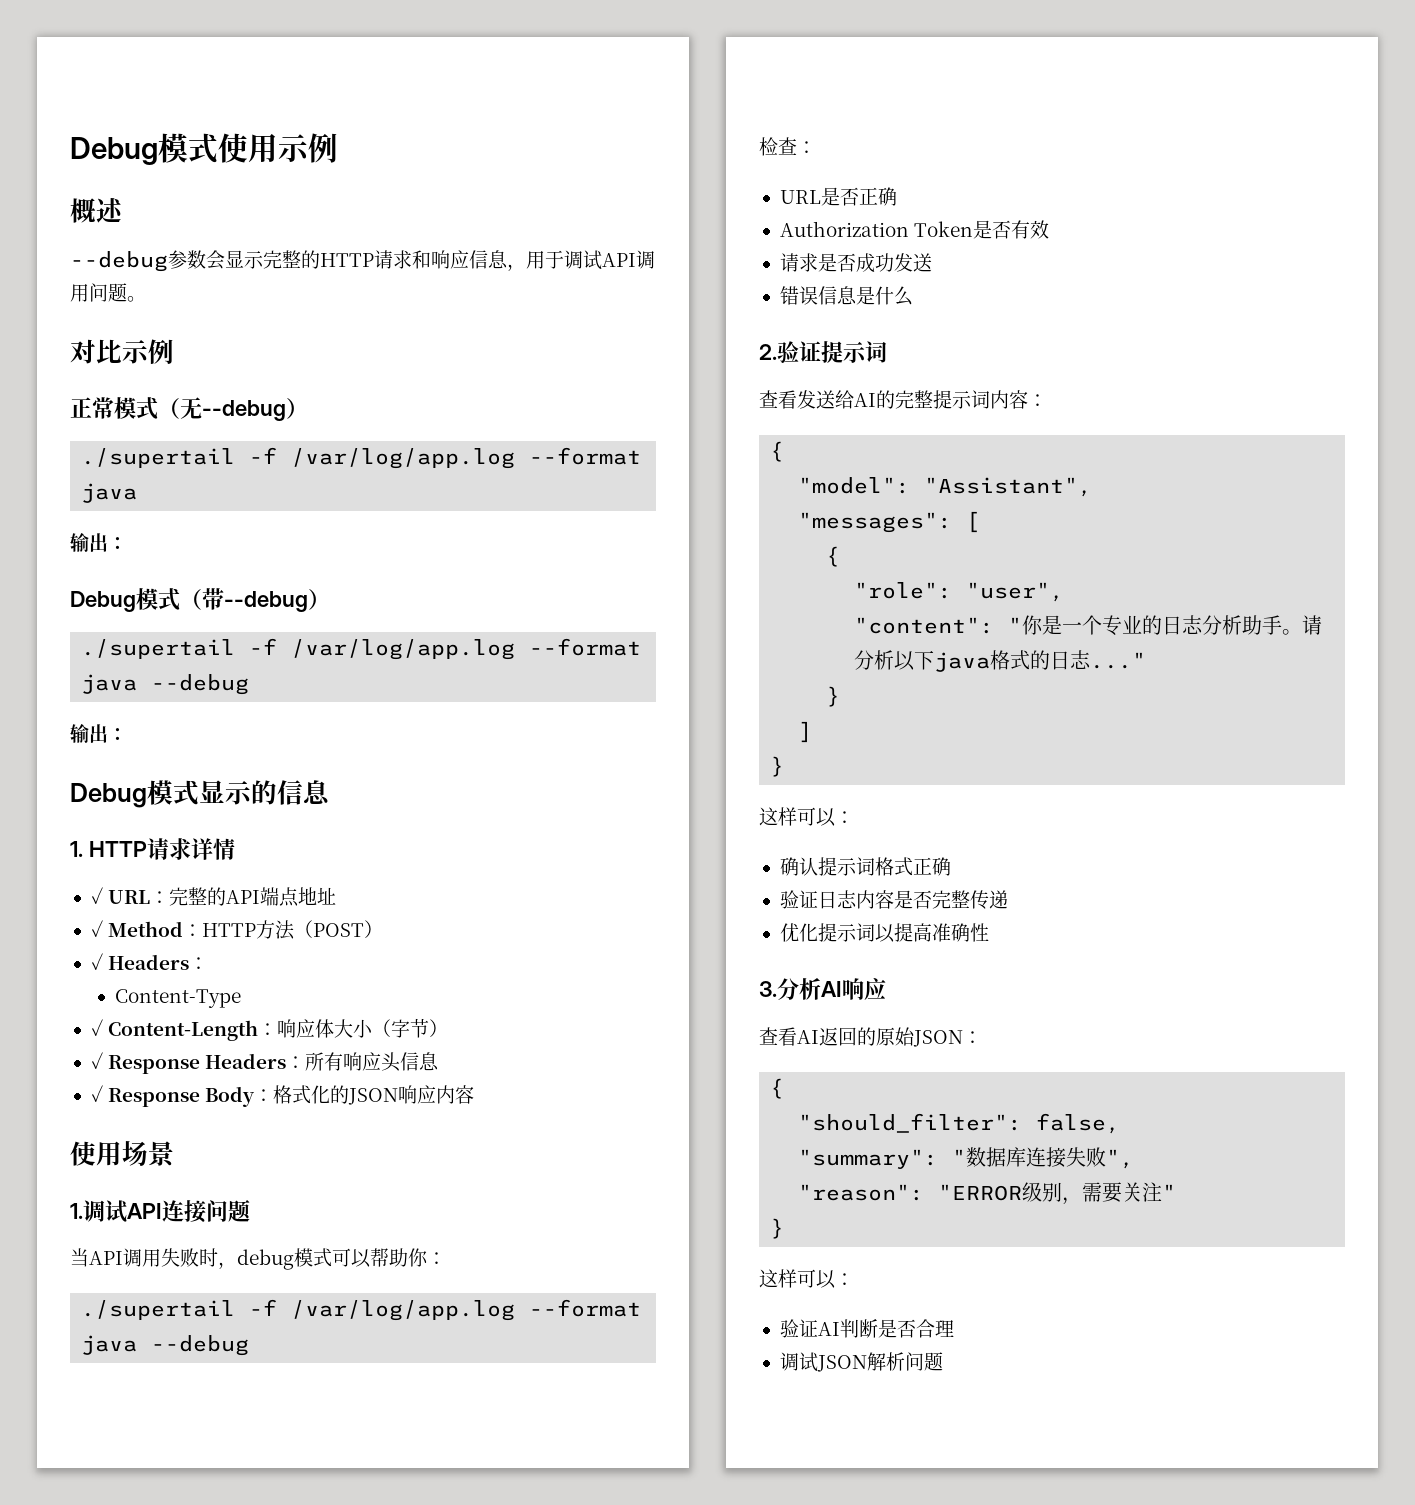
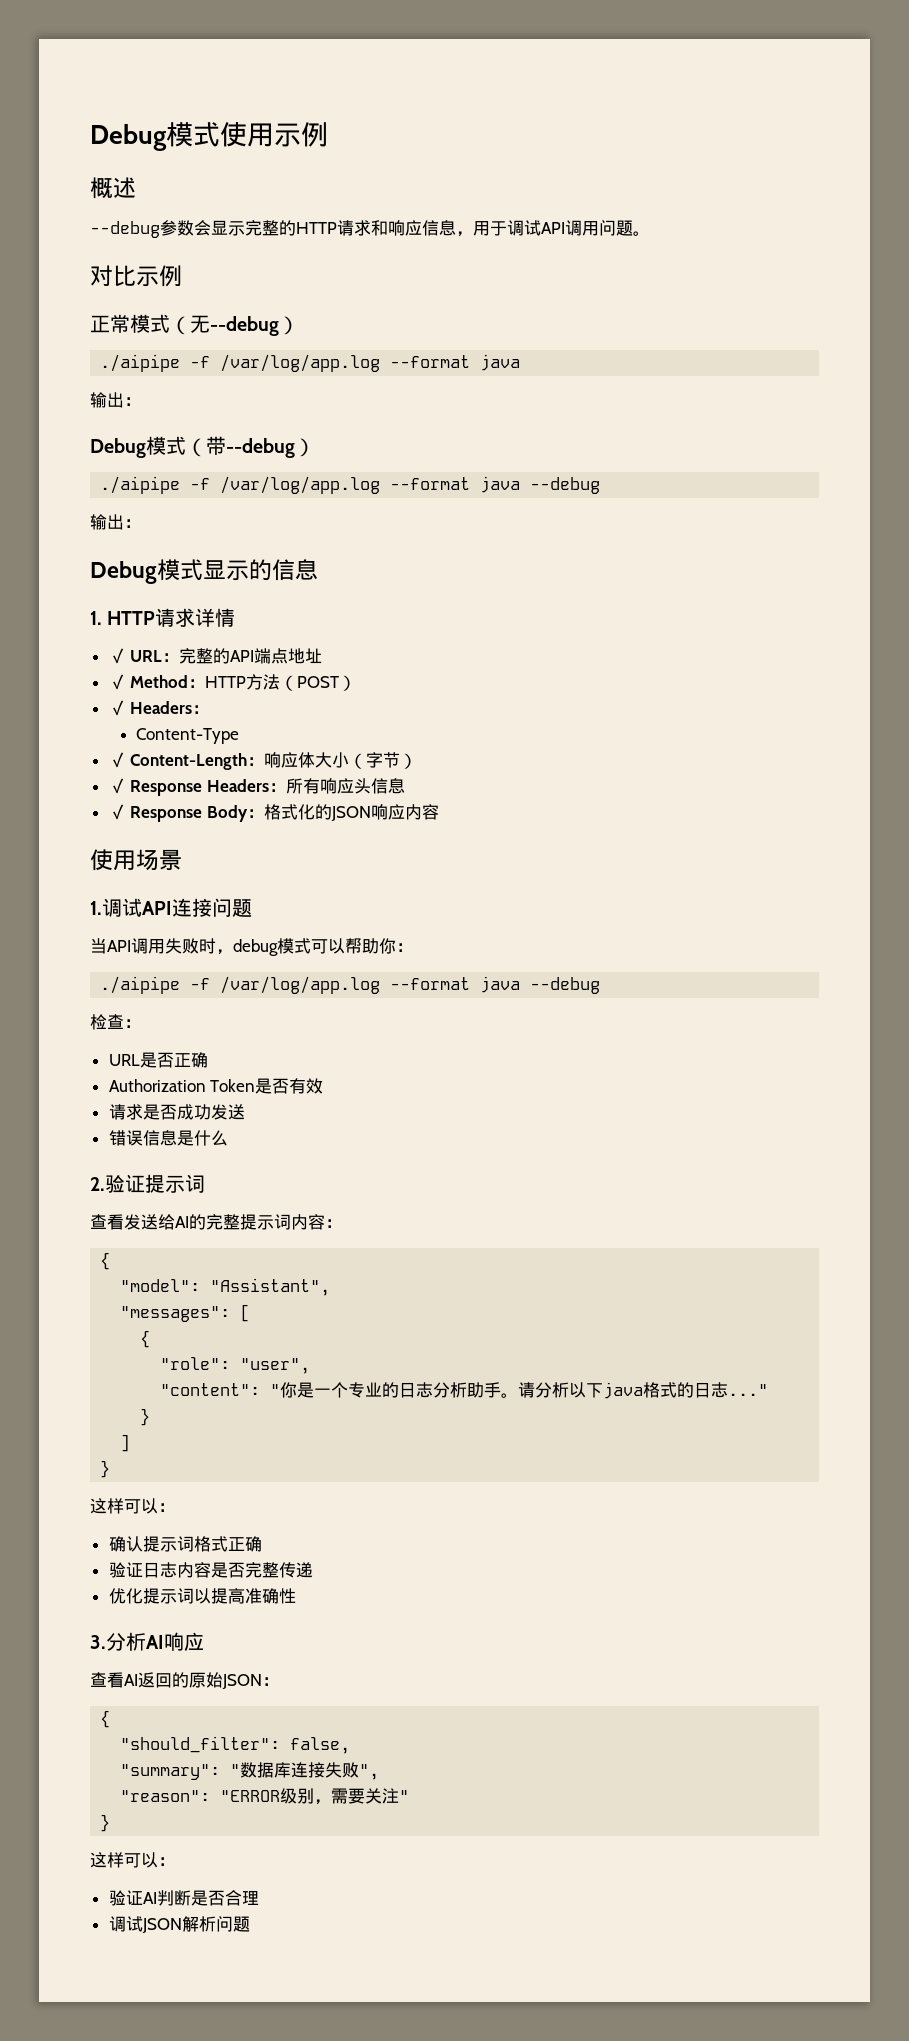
  正常模式（无--debug）
- ./supertail -f /var/log/app.log --format java
+ ./aipipe -f /var/log/app.log --format java
  Debug模式（带--debug）
- ./supertail -f /var/log/app.log --format java --debug
+ ./aipipe -f /var/log/app.log --format java --debug
  当API调用失败时，debug模式可以帮助你：
- ./supertail -f /var/log/app.log --format java --debug
+ ./aipipe -f /var/log/app.log --format java --debug

